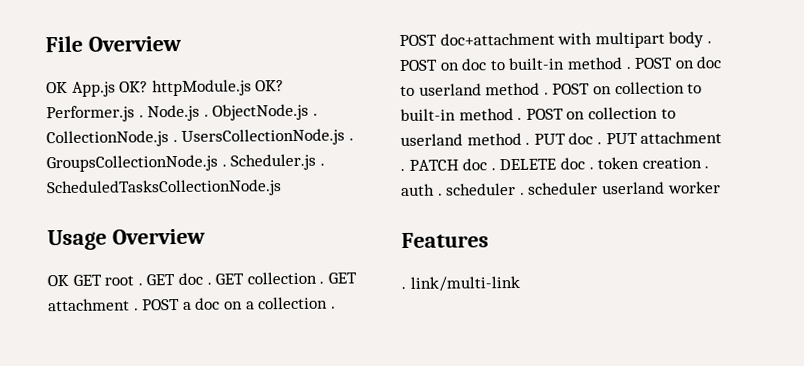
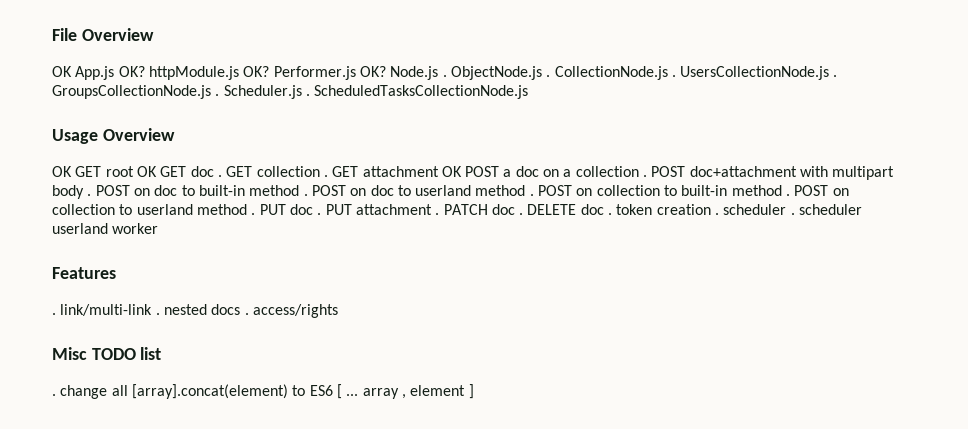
- Performer.js .
+ Performer.js OK?
- OK GET root . GET doc .
+ OK GET root OK GET doc .
- GET attachment . POST a doc on a collection .
+ GET attachment OK POST a doc on a collection .
- DELETE doc . token creation . auth . scheduler . scheduler userland worker
+ DELETE doc . token creation . scheduler . scheduler userland worker
- . link/multi-link
+ . link/multi-link . nested docs . access/rights
+ Misc TODO list
+ . change all [array].concat(element) to ES6 [ ... array , element ]

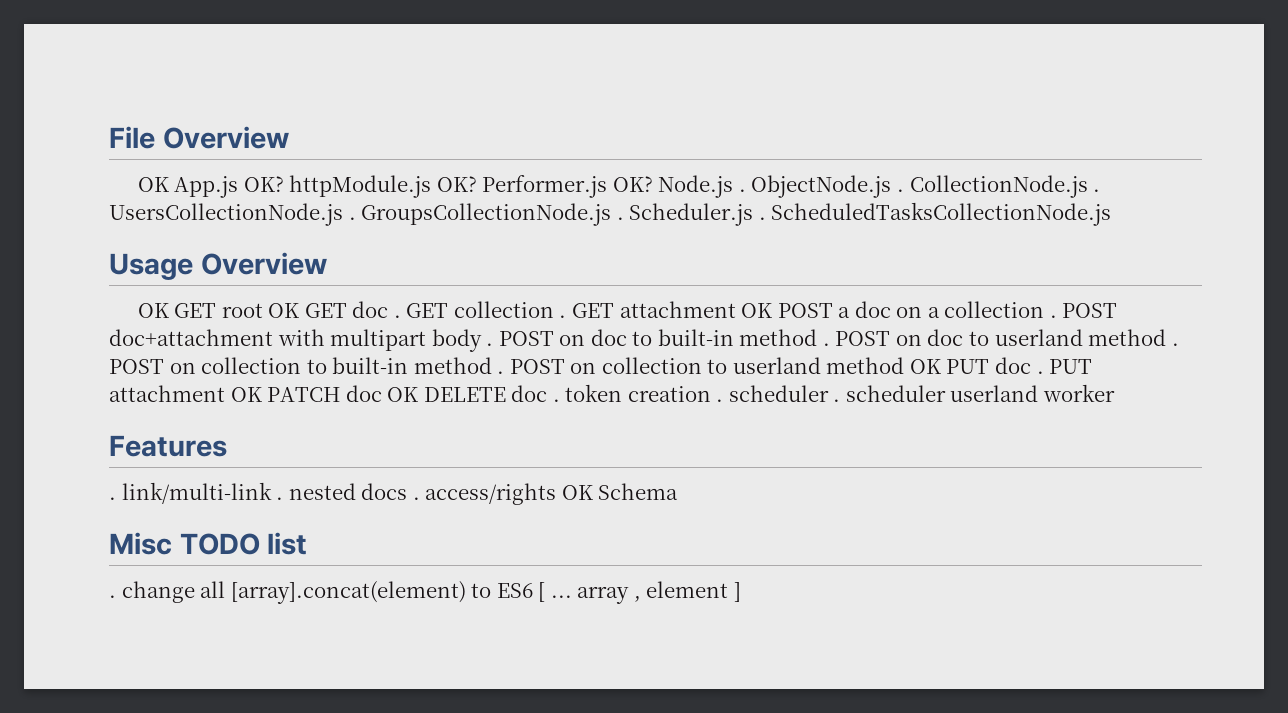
- POST on collection to userland method . PUT doc .
+ POST on collection to userland method OK PUT doc .
- PUT attachment . PATCH doc . DELETE doc . token creation . scheduler . scheduler userland worker
+ PUT attachment OK PATCH doc OK DELETE doc . token creation . scheduler . scheduler userland worker
- . link/multi-link . nested docs . access/rights
+ . link/multi-link . nested docs . access/rights OK Schema

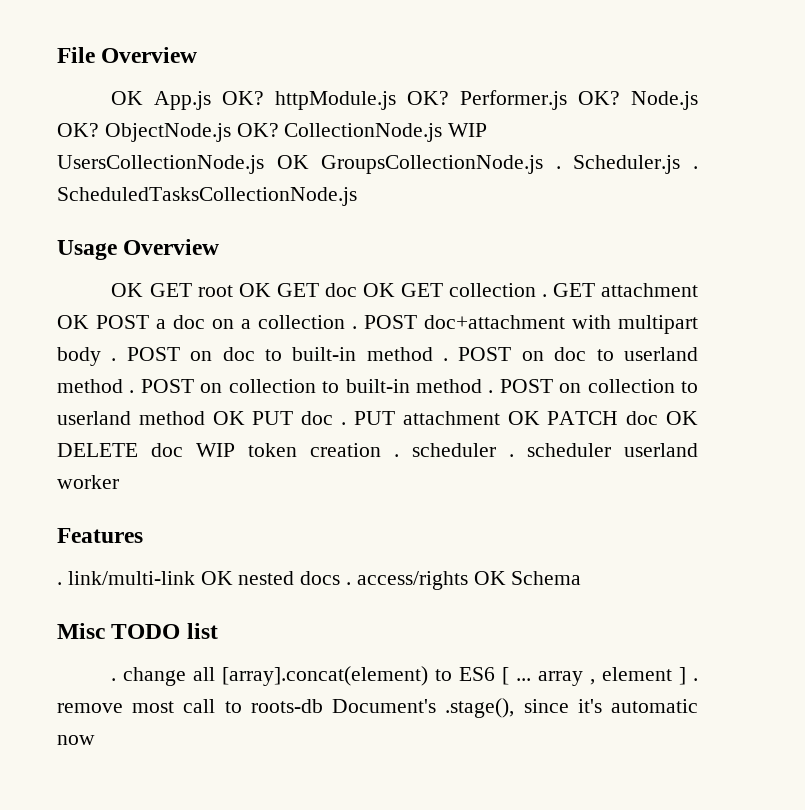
- Node.js . ObjectNode.js . CollectionNode.js . UsersCollectionNode.js . GroupsCollectionNode.js .
+ Node.js OK? ObjectNode.js OK? CollectionNode.js WIP UsersCollectionNode.js OK GroupsCollectionNode.js .
- OK GET root OK GET doc . GET collection .
+ OK GET root OK GET doc OK GET collection .
- PUT attachment OK PATCH doc OK DELETE doc . token creation . scheduler . scheduler userland worker
+ PUT attachment OK PATCH doc OK DELETE doc WIP token creation . scheduler . scheduler userland worker
- . link/multi-link . nested docs . access/rights OK Schema
+ . link/multi-link OK nested docs . access/rights OK Schema
- . change all [array].concat(element) to ES6 [ ... array , element ]
+ . change all [array].concat(element) to ES6 [ ... array , element ] . remove most call to roots-db Document's .stage(), since it's automatic now

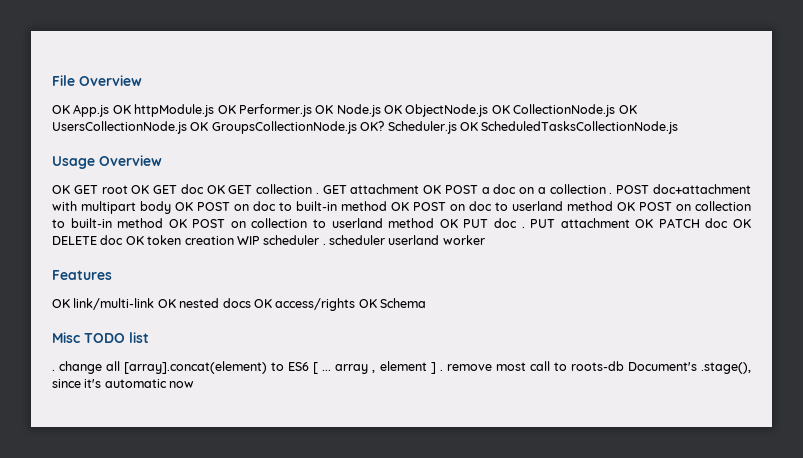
- OK App.js OK? httpModule.js OK? Performer.js OK? Node.js OK? ObjectNode.js OK? CollectionNode.js WIP UsersCollectionNode.js OK GroupsCollectionNode.js . Scheduler.js . ScheduledTasksCollectionNode.js
+ OK App.js OK httpModule.js OK Performer.js OK Node.js OK ObjectNode.js OK CollectionNode.js OK UsersCollectionNode.js OK GroupsCollectionNode.js OK? Scheduler.js OK ScheduledTasksCollectionNode.js
- POST doc+attachment with multipart body . POST on doc to built-in method . POST on doc to userland method . POST on collection to built-in method . POST on collection to userland method OK PUT doc .
+ POST doc+attachment with multipart body OK POST on doc to built-in method OK POST on doc to userland method OK POST on collection to built-in method OK POST on collection to userland method OK PUT doc .
- PUT attachment OK PATCH doc OK DELETE doc WIP token creation . scheduler . scheduler userland worker
+ PUT attachment OK PATCH doc OK DELETE doc OK token creation WIP scheduler . scheduler userland worker
- . link/multi-link OK nested docs . access/rights OK Schema
+ OK link/multi-link OK nested docs OK access/rights OK Schema

